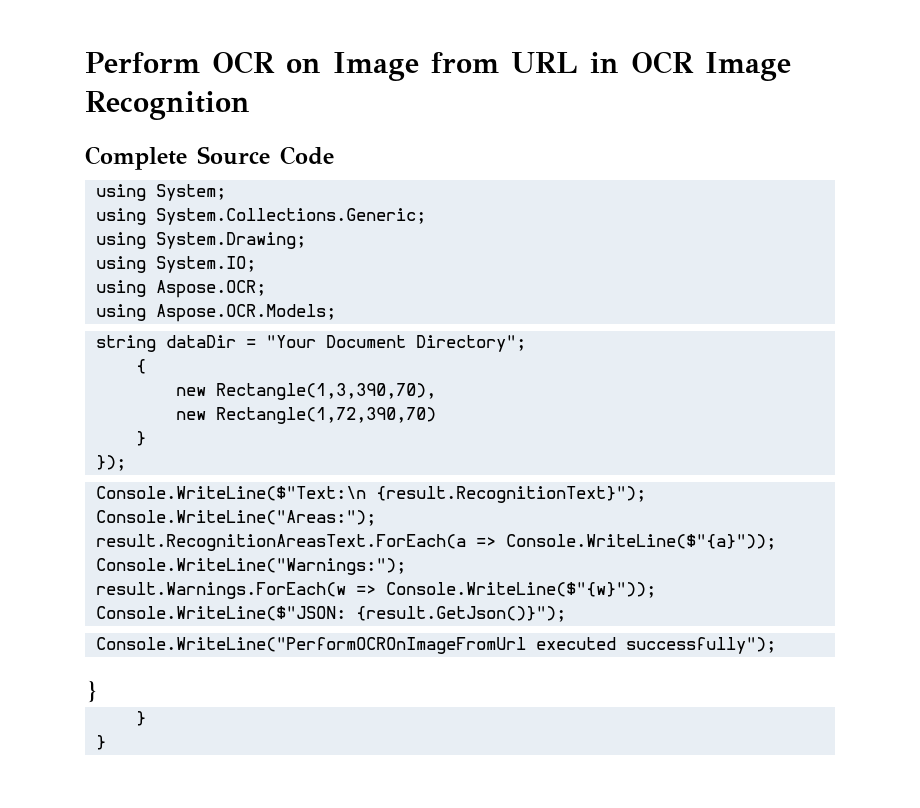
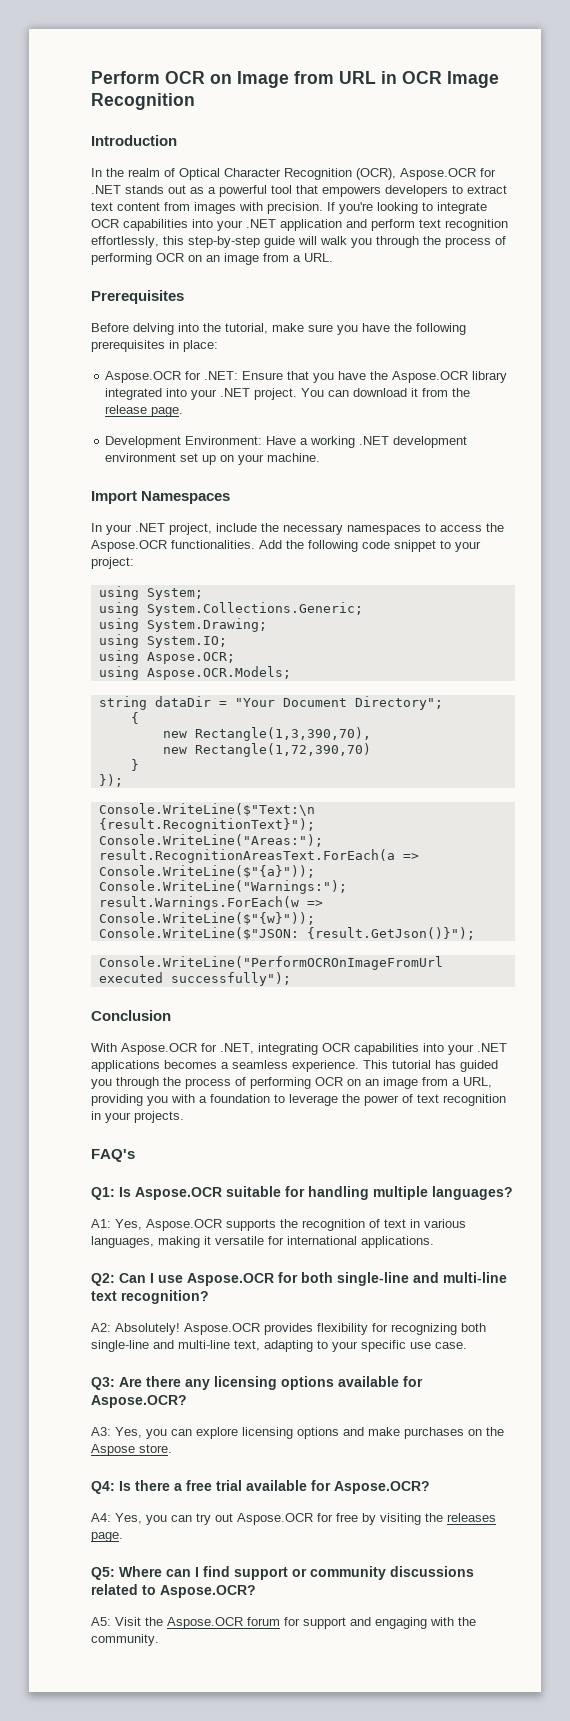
- Complete Source Code
+ Introduction
+ In the realm of Optical Character Recognition (OCR), Aspose.OCR for .NET stands out as a powerful tool that empowers developers to extract text content from images with precision. If you're looking to integrate OCR capabilities into your .NET application and perform text recognition effortlessly, this step-by-step guide will walk you through the process of performing OCR on an image from a URL.
+ Prerequisites
+ Before delving into the tutorial, make sure you have the following prerequisites in place:
+ Aspose.OCR for .NET: Ensure that you have the Aspose.OCR library integrated into your .NET project. You can download it from the release page.
+ Development Environment: Have a working .NET development environment set up on your machine.
+ Import Namespaces
+ In your .NET project, include the necessary namespaces to access the Aspose.OCR functionalities. Add the following code snippet to your project:
  Console.WriteLine("PerformOCROnImageFromUrl executed successfully");
- }
- }
- }
+ Conclusion
+ With Aspose.OCR for .NET, integrating OCR capabilities into your .NET applications becomes a seamless experience. This tutorial has guided you through the process of performing OCR on an image from a URL, providing you with a foundation to leverage the power of text recognition in your projects.
+ FAQ's
+ Q1: Is Aspose.OCR suitable for handling multiple languages?
+ A1: Yes, Aspose.OCR supports the recognition of text in various languages, making it versatile for international applications.
+ Q2: Can I use Aspose.OCR for both single-line and multi-line text recognition?
+ A2: Absolutely! Aspose.OCR provides flexibility for recognizing both single-line and multi-line text, adapting to your specific use case.
+ Q3: Are there any licensing options available for Aspose.OCR?
+ A3: Yes, you can explore licensing options and make purchases on the Aspose store.
+ Q4: Is there a free trial available for Aspose.OCR?
+ A4: Yes, you can try out Aspose.OCR for free by visiting the releases page.
+ Q5: Where can I find support or community discussions related to Aspose.OCR?
+ A5: Visit the Aspose.OCR forum for support and engaging with the community.

